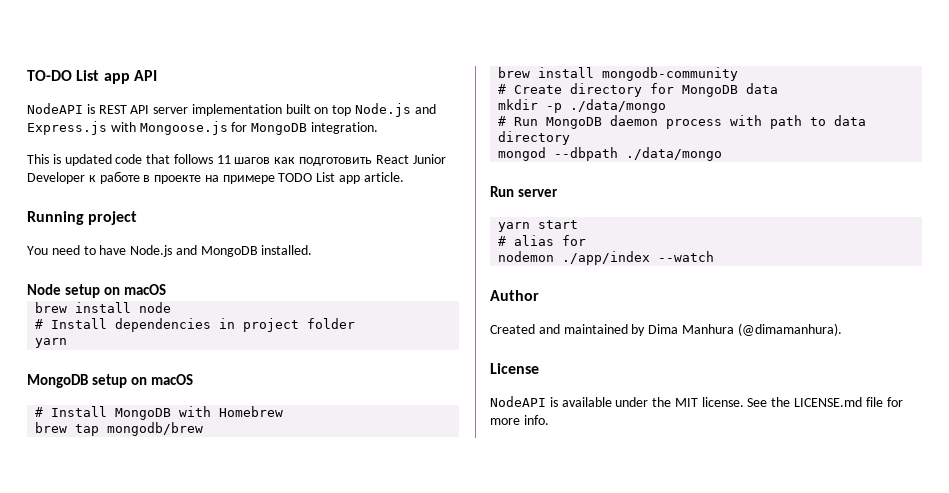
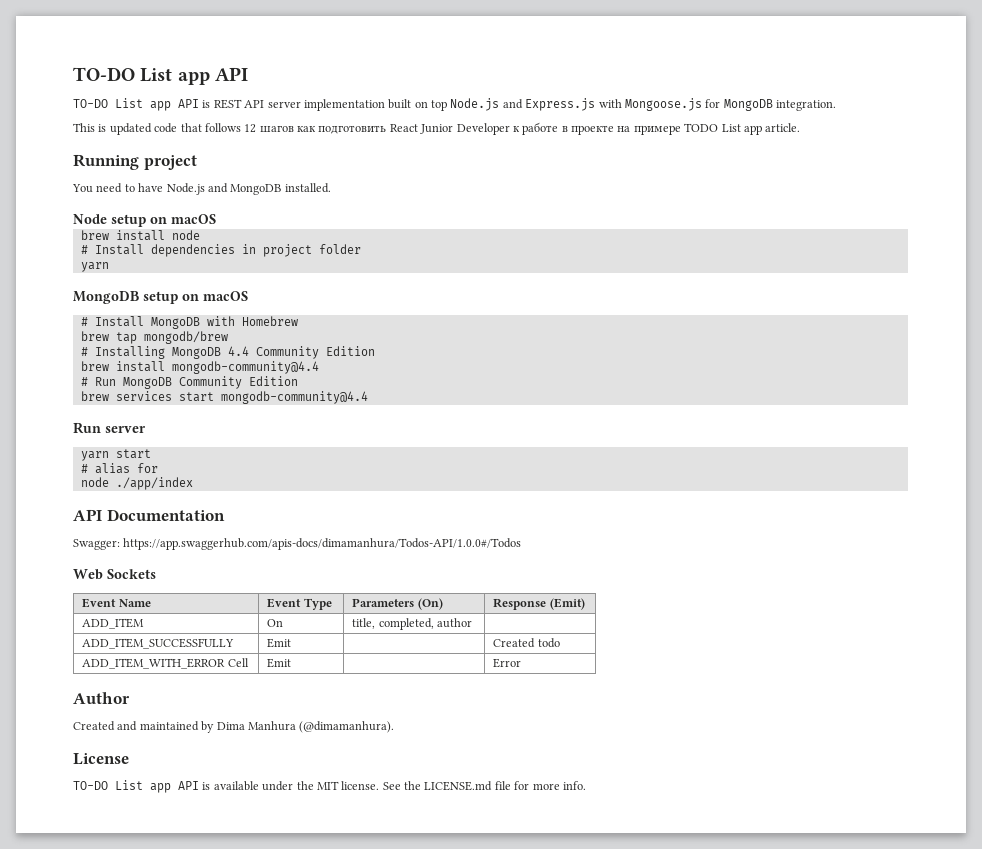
- NodeAPI is REST API server implementation built on top Node.js and Express.js with Mongoose.js for MongoDB integration.
+ TO-DO List app API is REST API server implementation built on top Node.js and Express.js with Mongoose.js for MongoDB integration.
- This is updated code that follows 11 шагов как подготовить React Junior Developer к работе в проекте на примере TODO List app article.
+ This is updated code that follows 12 шагов как подготовить React Junior Developer к работе в проекте на примере TODO List app article.
- brew install mongodb-community
- # Create directory for MongoDB data
- mkdir -p ./data/mongo
- # Run MongoDB daemon process with path to data directory
- mongod --dbpath ./data/mongo
+ # Installing MongoDB 4.4 Community Edition
+ brew install mongodb-community@4.4
+ # Run MongoDB Community Edition
+ brew services start mongodb-community@4.4
- nodemon ./app/index --watch
+ node ./app/index
+ API Documentation
+ Swagger: https://app.swaggerhub.com/apis-docs/dimamanhura/Todos-API/1.0.0#/Todos
+ Web Sockets
+ Event Name | Event Type | Parameters (On) | Response (Emit)
+ ADD_ITEM | On | title, completed, author |
+ ADD_ITEM_SUCCESSFULLY | Emit | | Created todo
+ ADD_ITEM_WITH_ERROR Cell | Emit | | Error
- NodeAPI is available under the MIT license.
+ TO-DO List app API is available under the MIT license.

